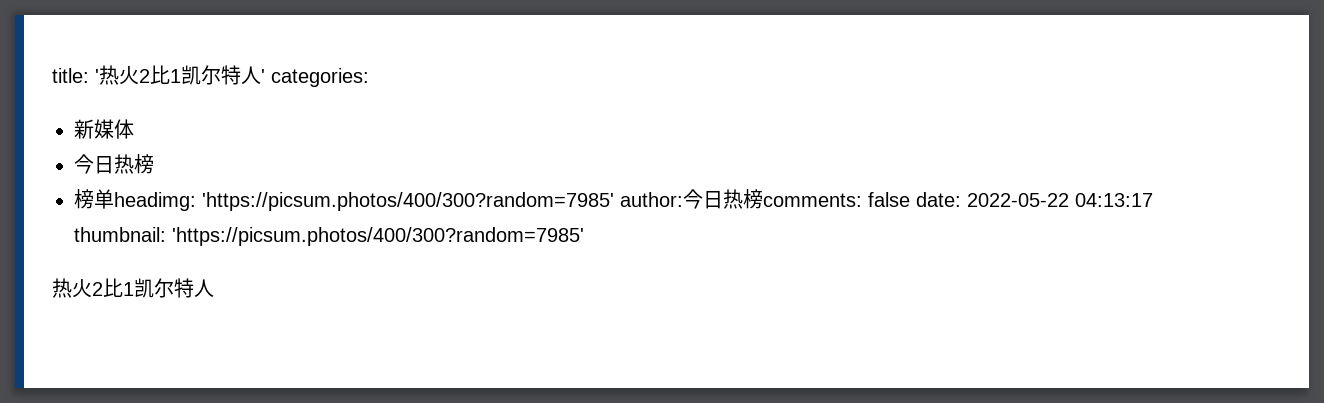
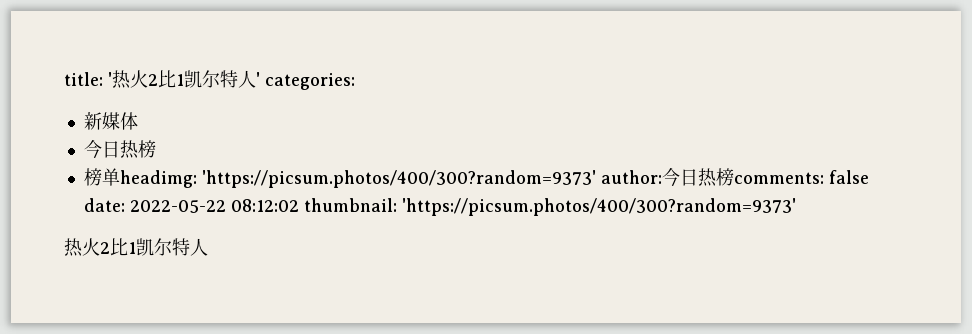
- 榜单headimg: 'https://picsum.photos/400/300?random=7985' author:今日热榜comments: false date: 2022-05-22 04:13:17 thumbnail: 'https://picsum.photos/400/300?random=7985'
+ 榜单headimg: 'https://picsum.photos/400/300?random=9373' author:今日热榜comments: false date: 2022-05-22 08:12:02 thumbnail: 'https://picsum.photos/400/300?random=9373'

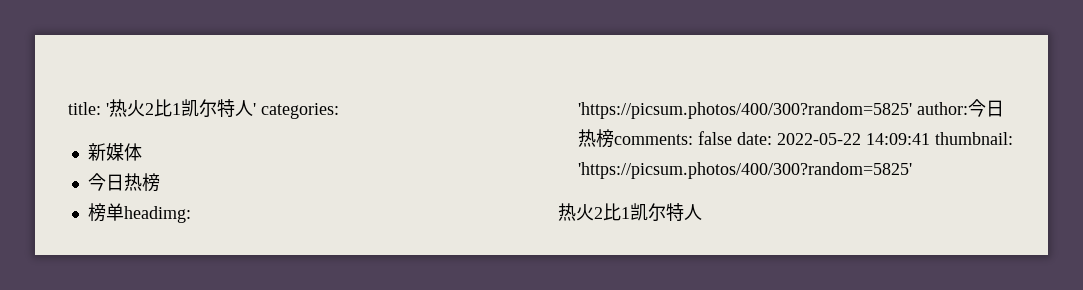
- 榜单headimg: 'https://picsum.photos/400/300?random=9373' author:今日热榜comments: false date: 2022-05-22 08:12:02 thumbnail: 'https://picsum.photos/400/300?random=9373'
+ 榜单headimg: 'https://picsum.photos/400/300?random=5825' author:今日热榜comments: false date: 2022-05-22 14:09:41 thumbnail: 'https://picsum.photos/400/300?random=5825'

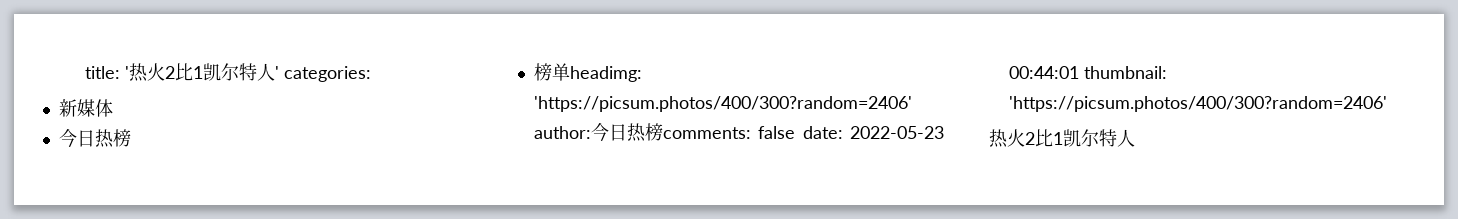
- 榜单headimg: 'https://picsum.photos/400/300?random=5825' author:今日热榜comments: false date: 2022-05-22 14:09:41 thumbnail: 'https://picsum.photos/400/300?random=5825'
+ 榜单headimg: 'https://picsum.photos/400/300?random=2406' author:今日热榜comments: false date: 2022-05-23 00:44:01 thumbnail: 'https://picsum.photos/400/300?random=2406'

